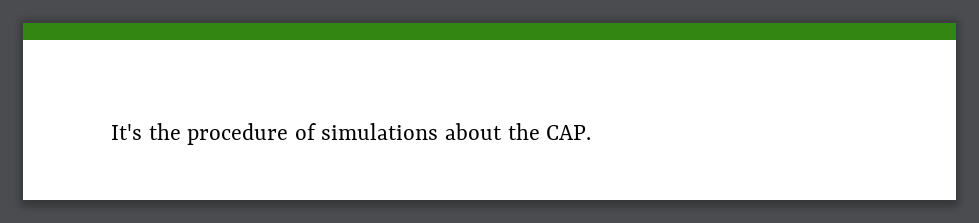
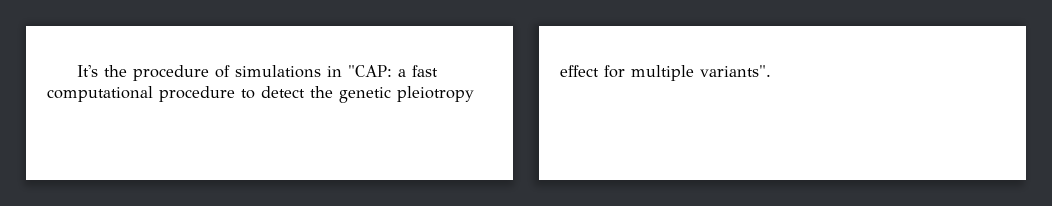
- It's the procedure of simulations about the CAP.
+ It's the procedure of simulations in "CAP: a fast computational procedure to detect the genetic pleiotropy effect for multiple variants".

